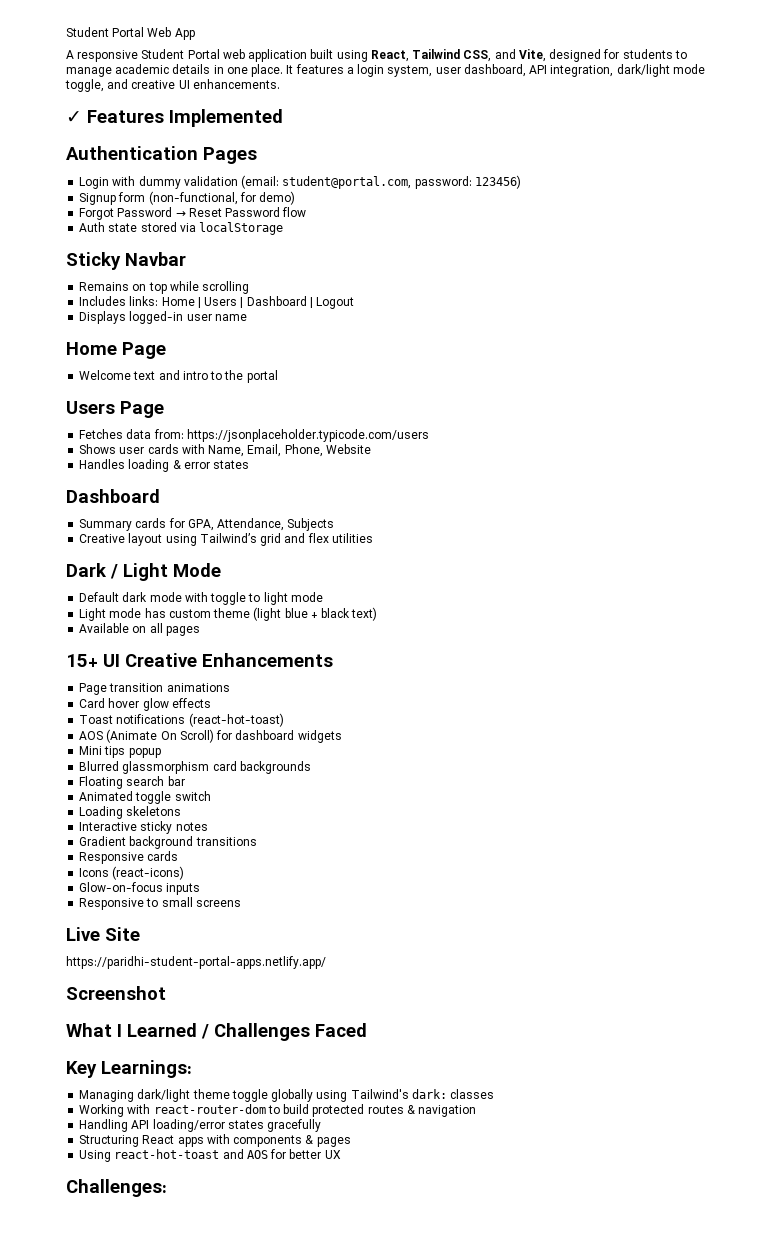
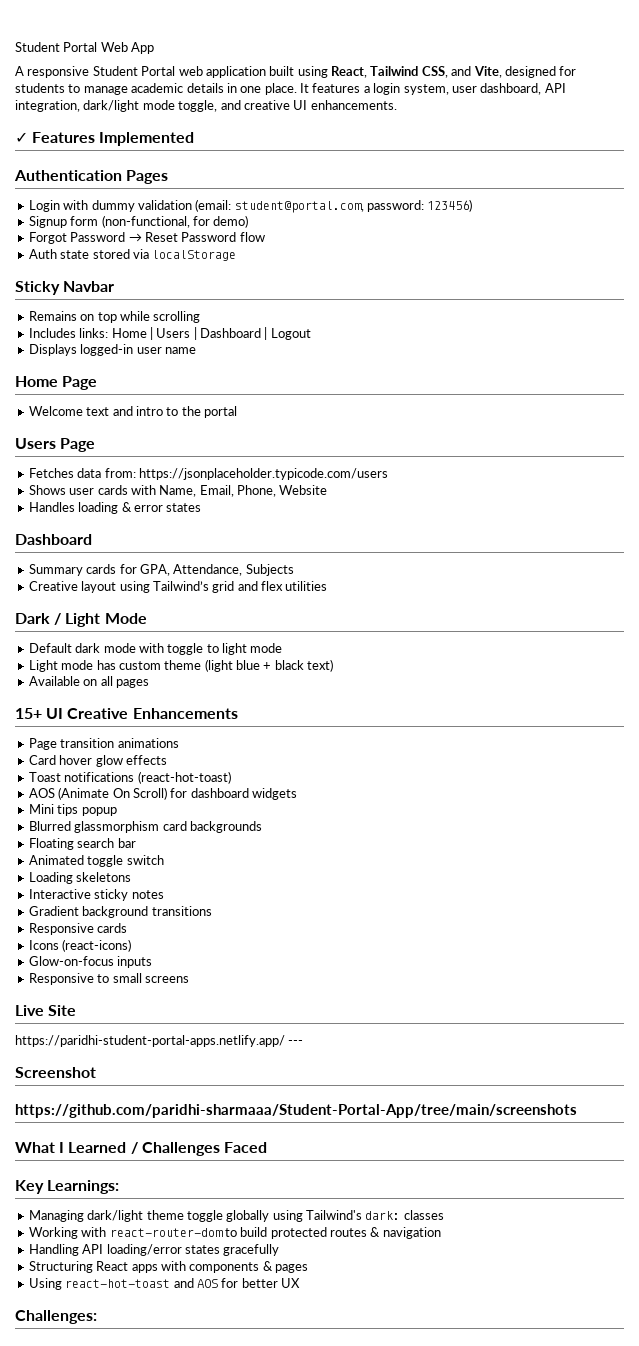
- https://paridhi-student-portal-apps.netlify.app/
+ https://paridhi-student-portal-apps.netlify.app/ ---
+ https://github.com/paridhi-sharmaaa/Student-Portal-App/tree/main/screenshots

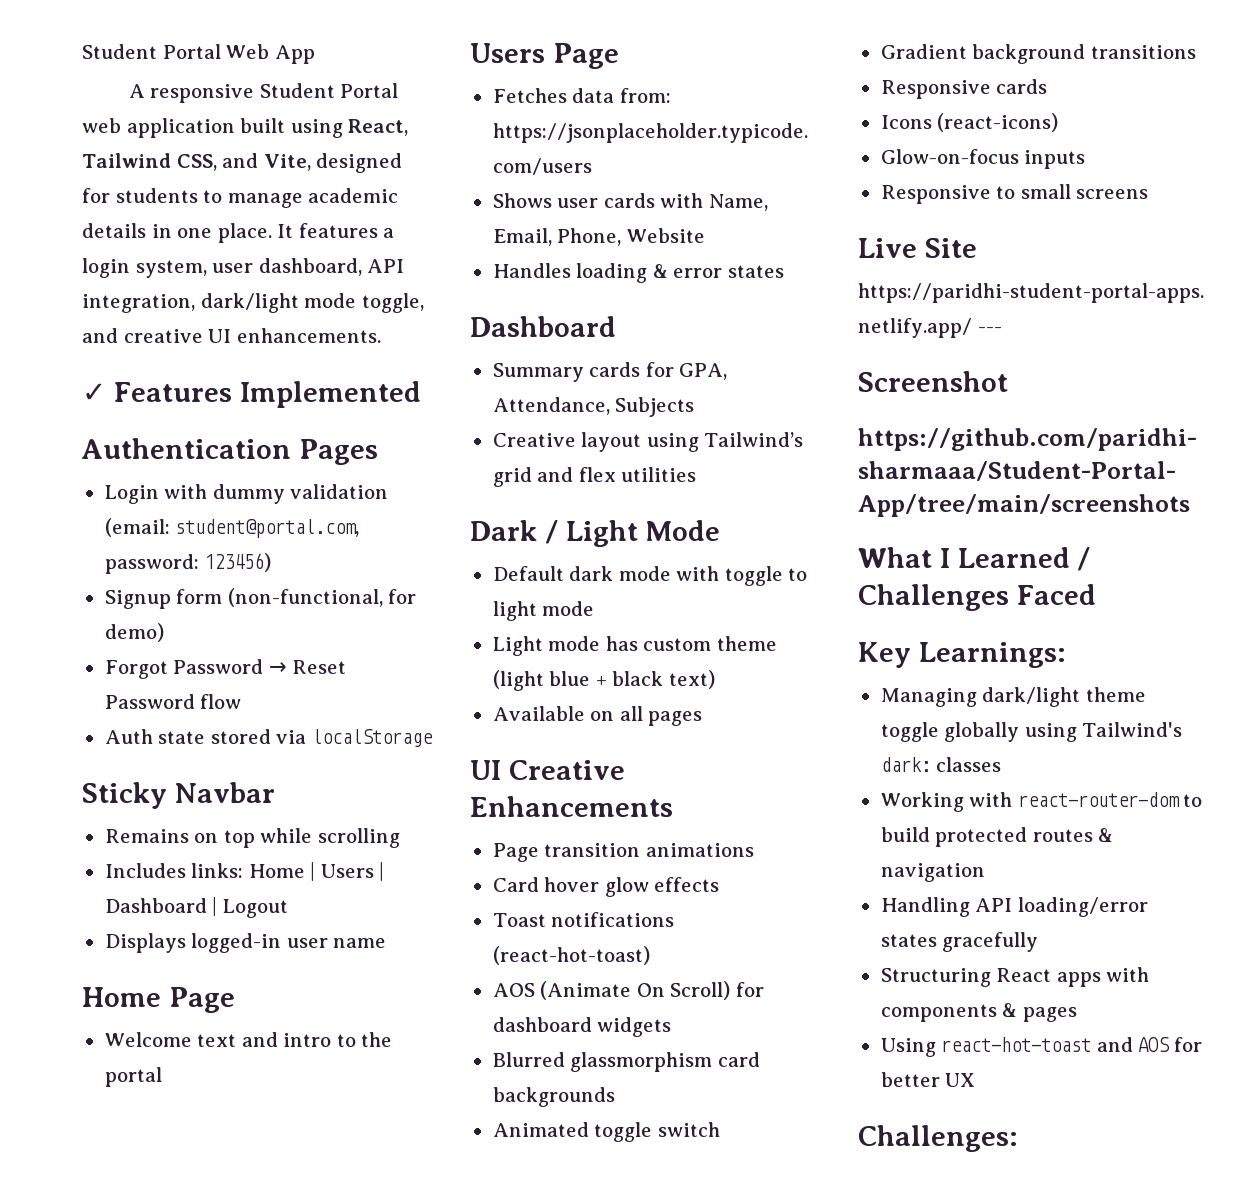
- 15+ UI Creative Enhancements
+ UI Creative Enhancements
- Mini tips popup
- Floating search bar
- Loading skeletons
- Interactive sticky notes

